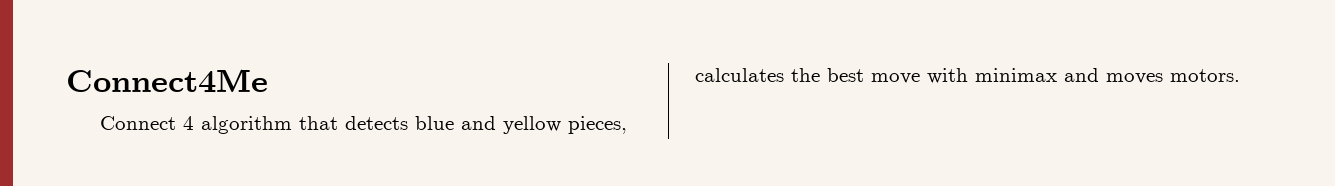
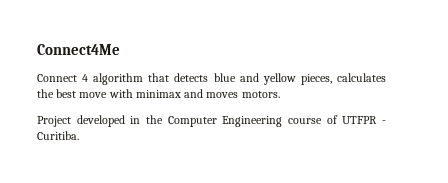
+ Project developed in the Computer Engineering course of UTFPR - Curitiba.

